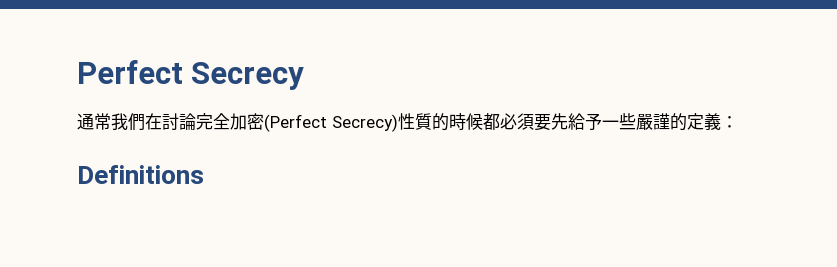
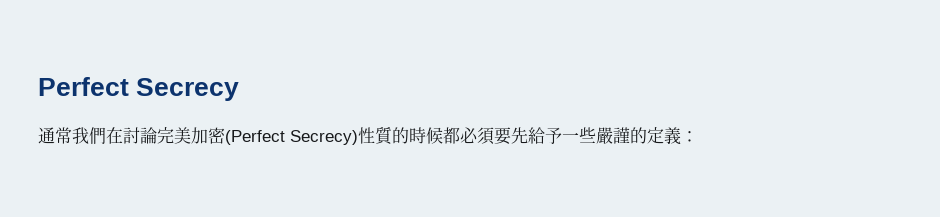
- 通常我們在討論完全加密(Perfect Secrecy)性質的時候都必須要先給予一些嚴謹的定義：
+ 通常我們在討論完美加密(Perfect Secrecy)性質的時候都必須要先給予一些嚴謹的定義：
- Definitions

